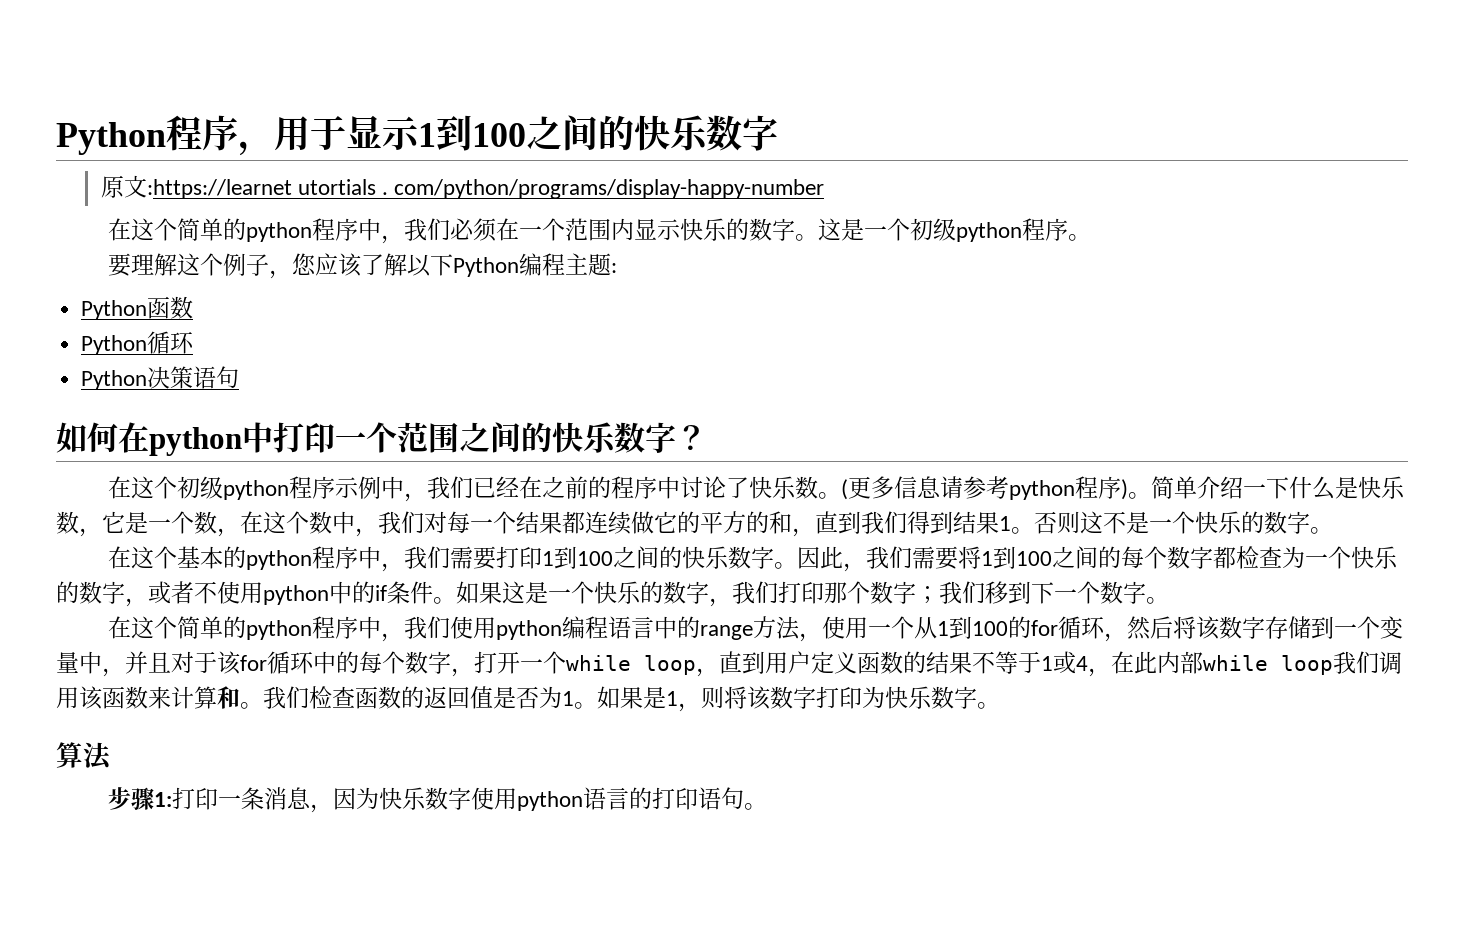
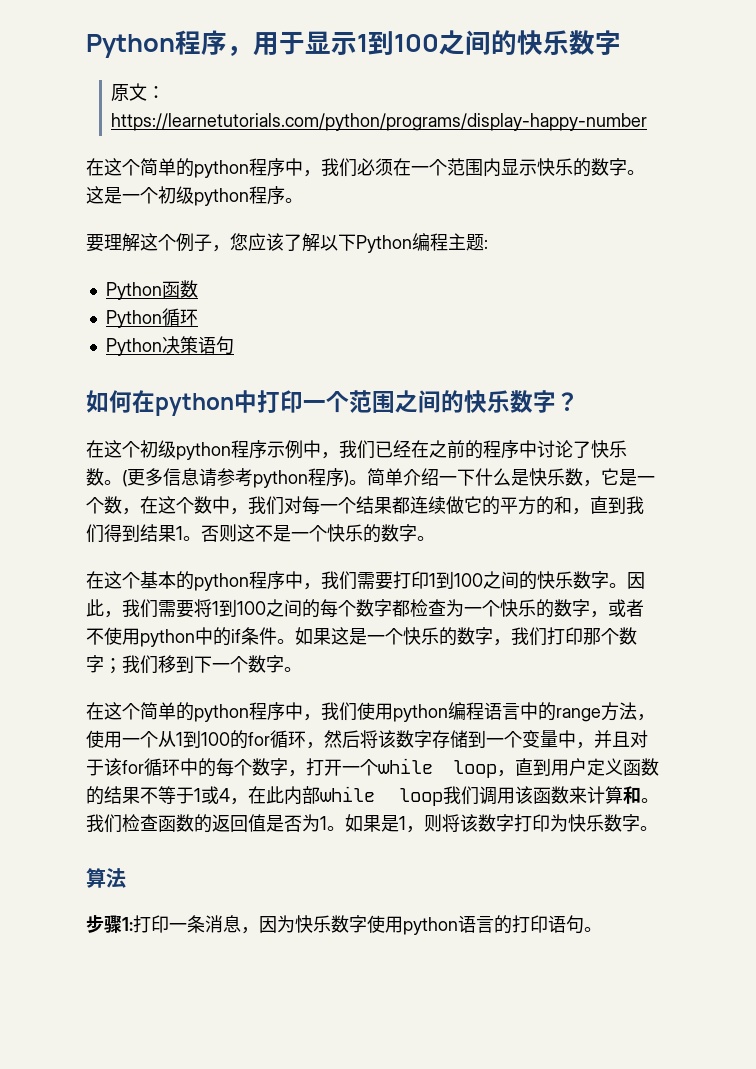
- 原文:https://learnet utortials . com/python/programs/display-happy-number
+ 原文：https://learnetutorials.com/python/programs/display-happy-number

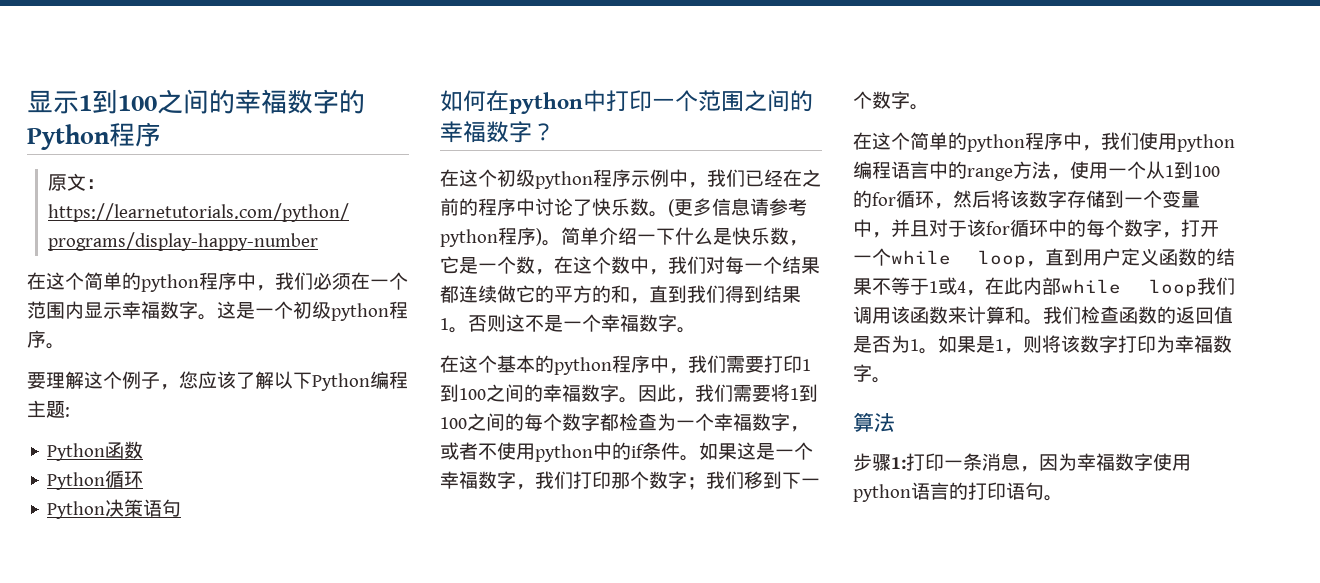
- Python程序，用于显示1到100之间的快乐数字
+ 显示1到100之间的幸福数字的Python程序
- 在这个简单的python程序中，我们必须在一个范围内显示快乐的数字。
+ 在这个简单的python程序中，我们必须在一个范围内显示幸福数字。
- 如何在python中打印一个范围之间的快乐数字？
+ 如何在python中打印一个范围之间的幸福数字？
- 否则这不是一个快乐的数字。
+ 否则这不是一个幸福数字。
- 在这个基本的python程序中，我们需要打印1到100之间的快乐数字。
+ 在这个基本的python程序中，我们需要打印1到100之间的幸福数字。
- 因此，我们需要将1到100之间的每个数字都检查为一个快乐的数字，或者不使用python中的if条件。
+ 因此，我们需要将1到100之间的每个数字都检查为一个幸福数字，或者不使用python中的if条件。
- 如果这是一个快乐的数字，我们打印那个数字；我们移到下一个数字。
+ 如果这是一个幸福数字，我们打印那个数字；我们移到下一个数字。
- 如果是1，则将该数字打印为快乐数字。
+ 如果是1，则将该数字打印为幸福数字。
- 步骤1:打印一条消息，因为快乐数字使用python语言的打印语句。
+ 步骤1:打印一条消息，因为幸福数字使用python语言的打印语句。

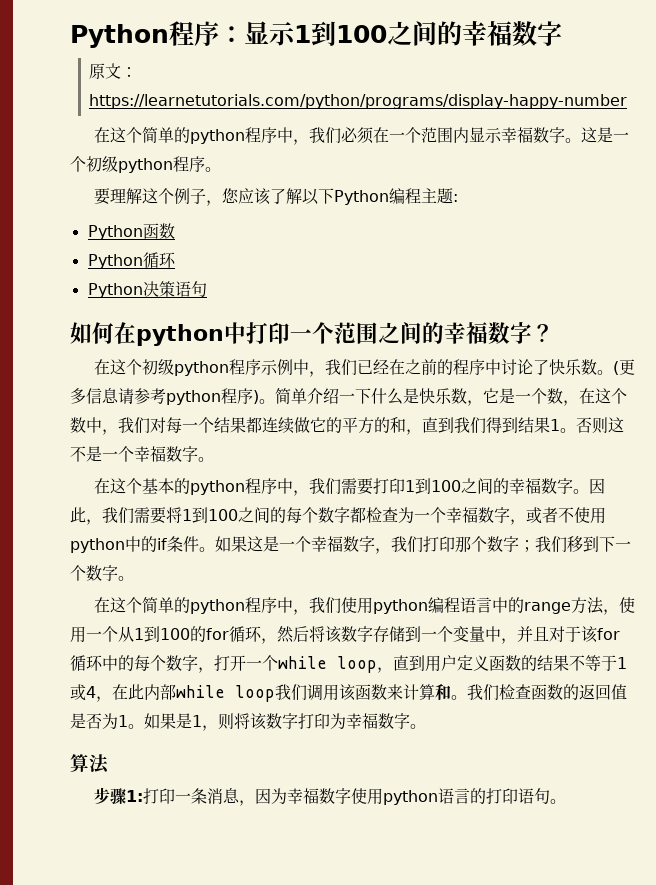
- 显示1到100之间的幸福数字的Python程序
+ Python程序：显示1到100之间的幸福数字

